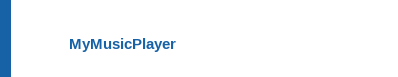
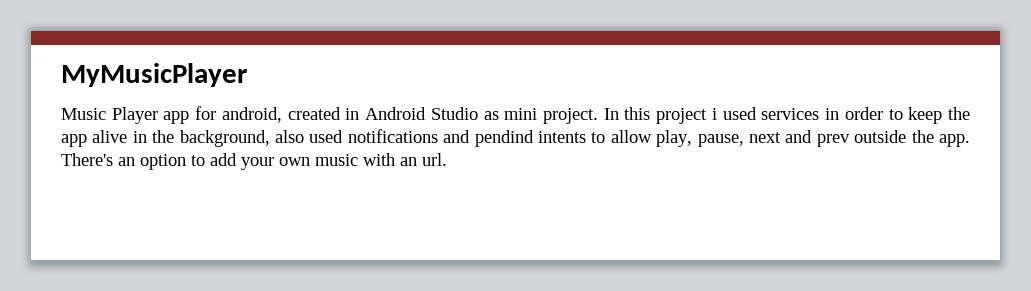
+ Music Player app for android, created in Android Studio as mini project. In this project i used services in order to keep the app alive in the background, also used notifications and pendind intents to allow play, pause, next and prev outside the app. There's an option to add your own music with an url.

